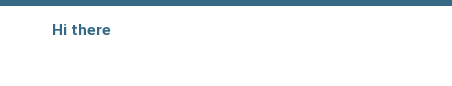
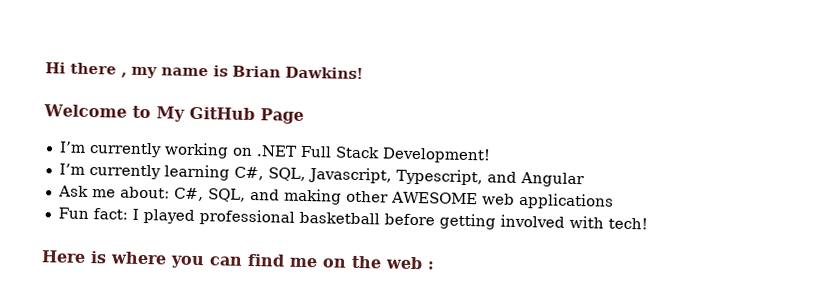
- Hi there
+ Hi there , my name is Brian Dawkins!
+ Welcome to My GitHub Page
+ I’m currently working on .NET Full Stack Development!
+ I’m currently learning C#, SQL, Javascript, Typescript, and Angular
+ Ask me about: C#, SQL, and making other AWESOME web applications
+ Fun fact: I played professional basketball before getting involved with tech!
+ Here is where you can find me on the web :

